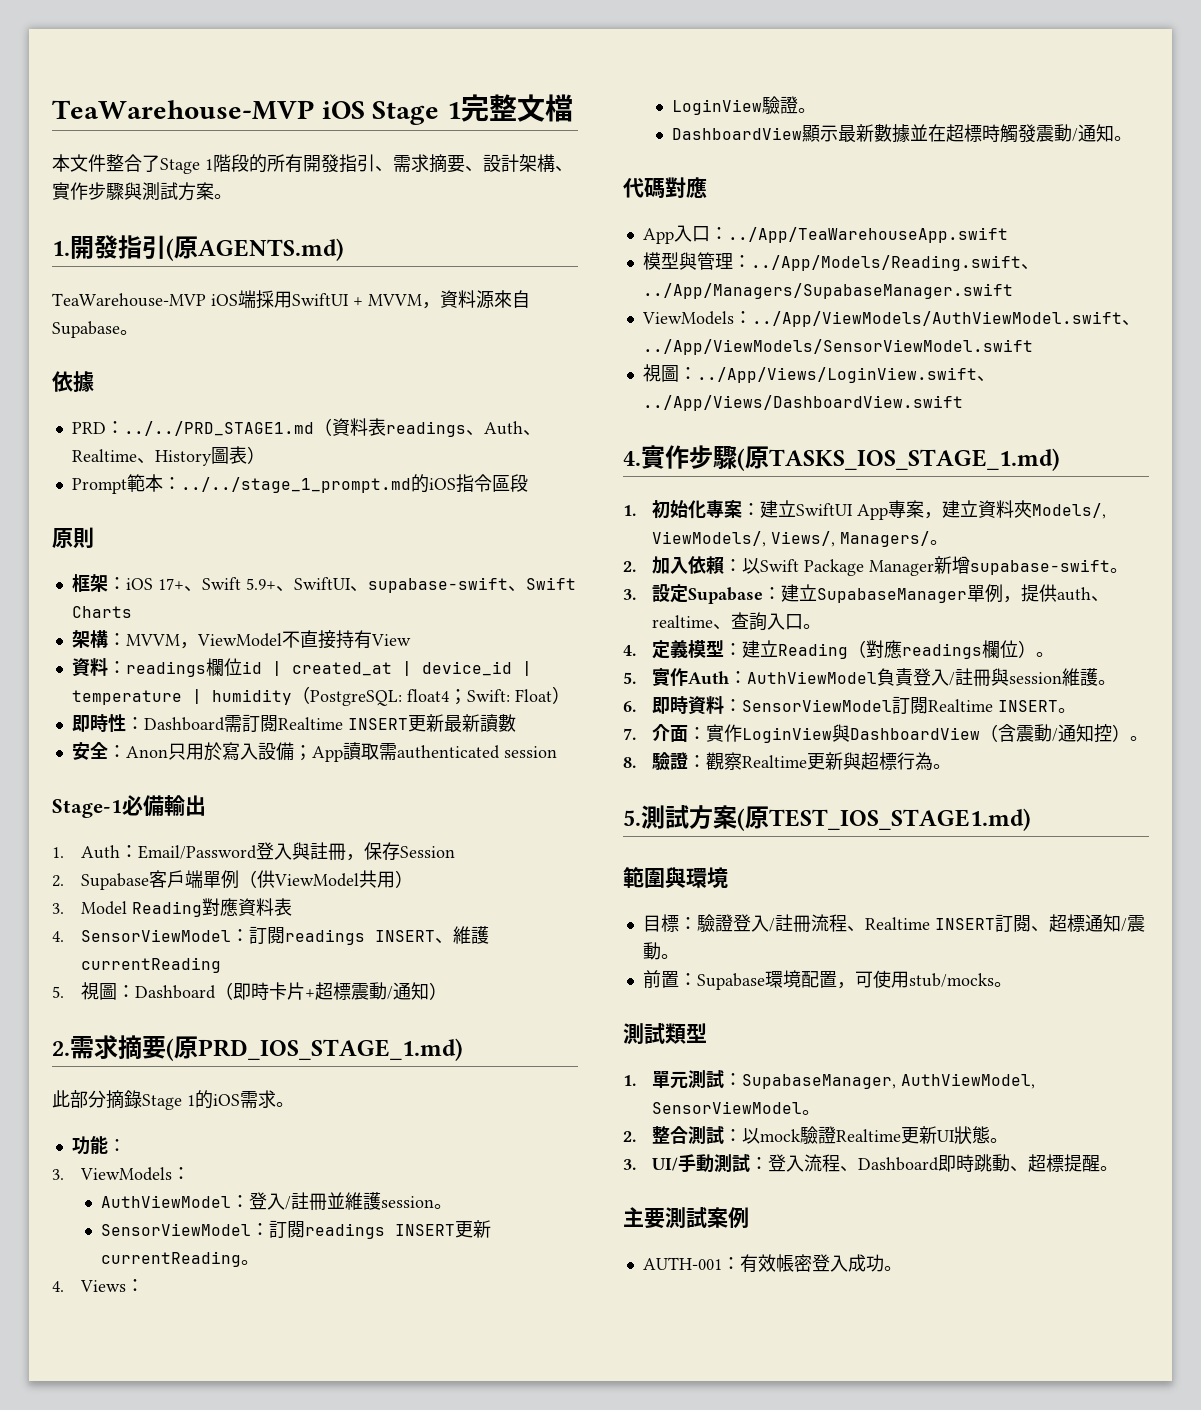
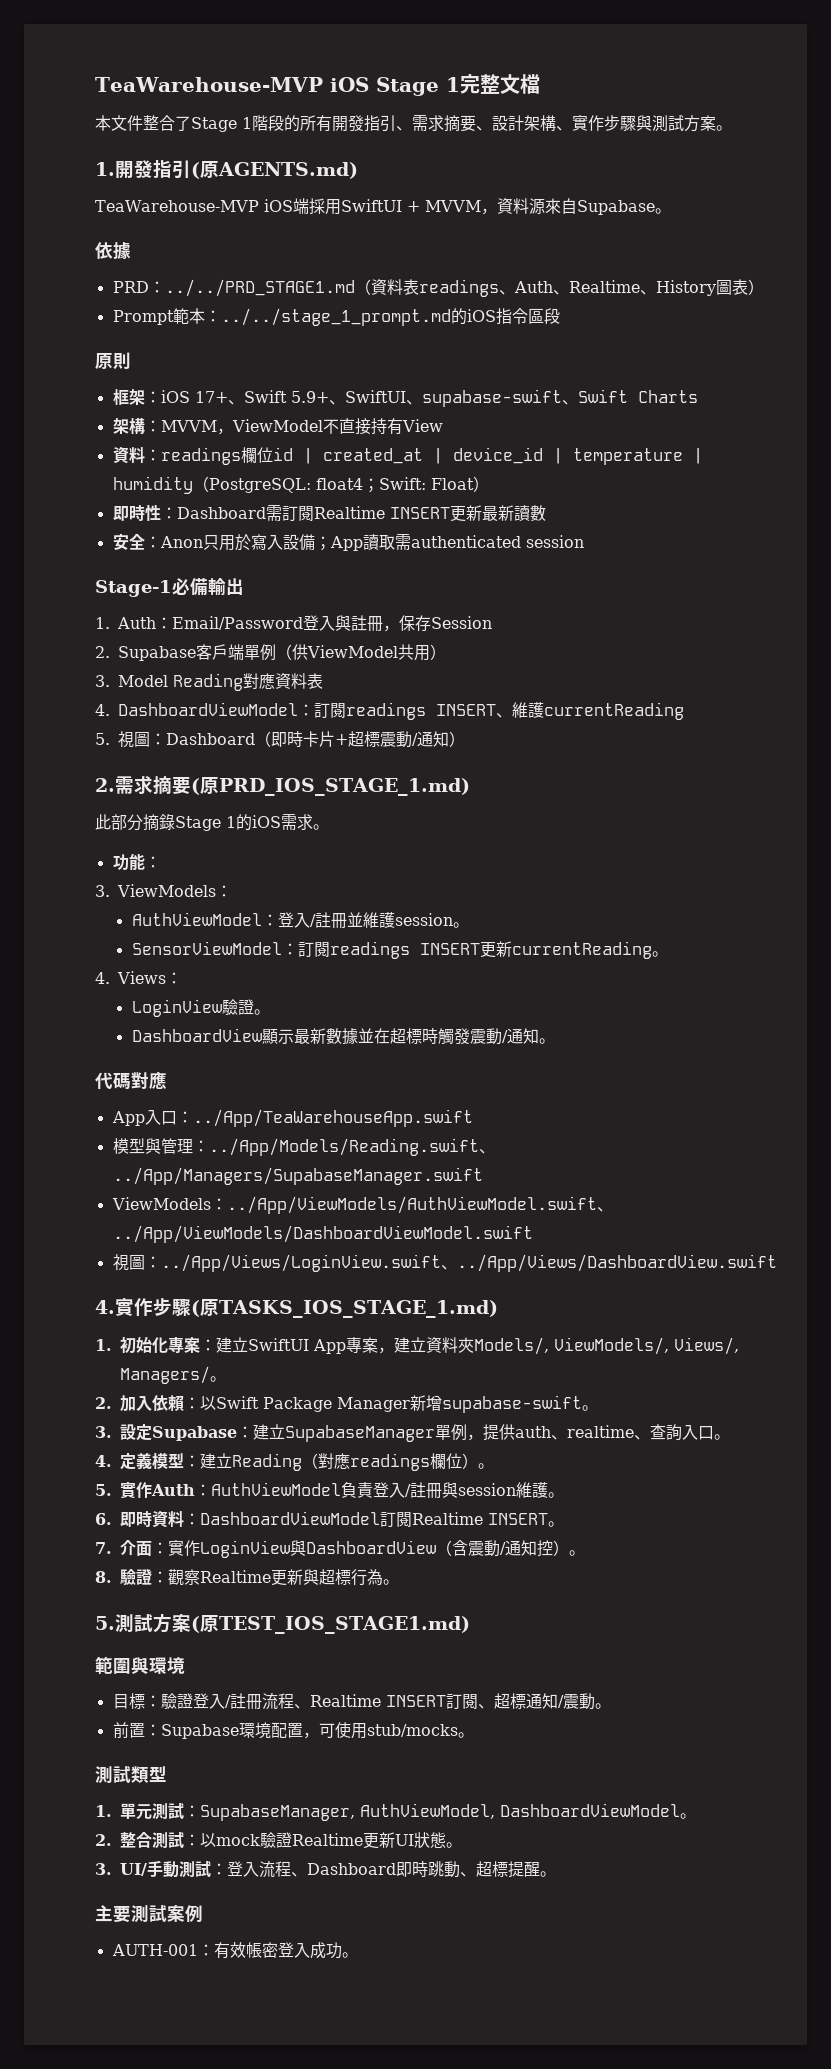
- 4. SensorViewModel：訂閱readings INSERT、維護currentReading
+ 4. DashboardViewModel：訂閱readings INSERT、維護currentReading
- ViewModels：../App/ViewModels/AuthViewModel.swift、../App/ViewModels/SensorViewModel.swift
+ ViewModels：../App/ViewModels/AuthViewModel.swift、../App/ViewModels/DashboardViewModel.swift
- 6.即時資料：SensorViewModel訂閱Realtime INSERT。
+ 6.即時資料：DashboardViewModel訂閱Realtime INSERT。
- 1.單元測試：SupabaseManager, AuthViewModel, SensorViewModel。
+ 1.單元測試：SupabaseManager, AuthViewModel, DashboardViewModel。

